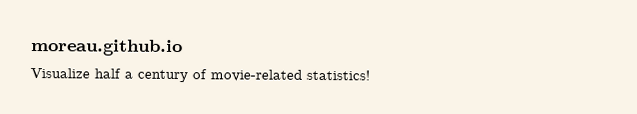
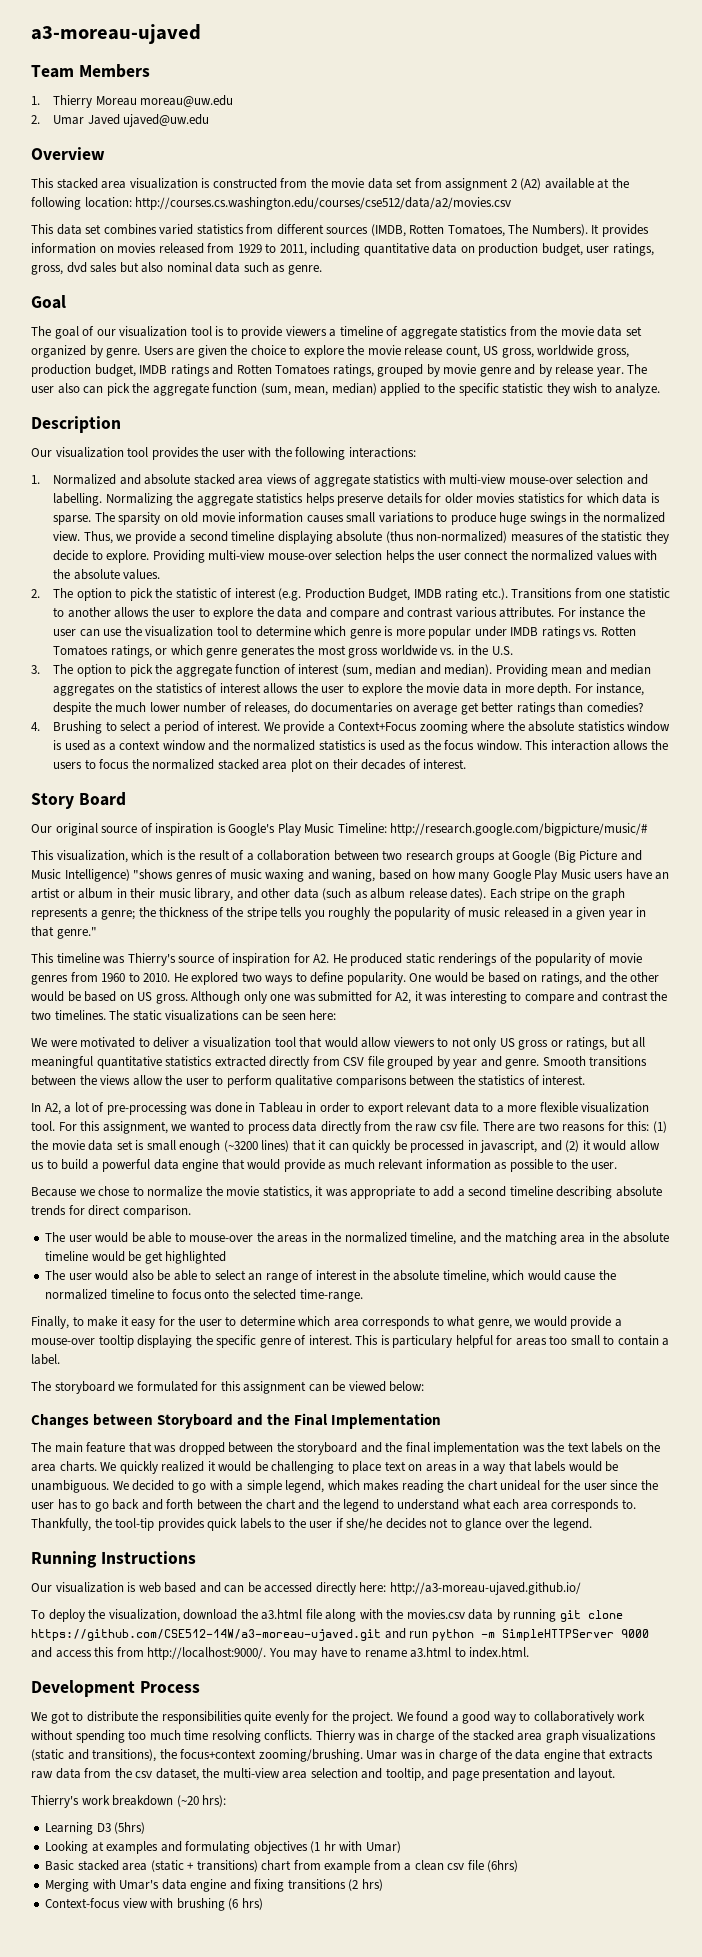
- moreau.github.io
- Visualize half a century of movie-related statistics!
+ a3-moreau-ujaved
+ Team Members
+ 1. Thierry Moreau moreau@uw.edu
+ 2. Umar Javed ujaved@uw.edu
+ Overview
+ This stacked area visualization is constructed from the movie data set from assignment 2 (A2) available at the following location: http://courses.cs.washington.edu/courses/cse512/data/a2/movies.csv
+ This data set combines varied statistics from different sources (IMDB, Rotten Tomatoes, The Numbers). It provides information on movies released from 1929 to 2011, including quantitative data on production budget, user ratings, gross, dvd sales but also nominal data such as genre.
+ Goal
+ The goal of our visualization tool is to provide viewers a timeline of aggregate statistics from the movie data set organized by genre. Users are given the choice to explore the movie release count, US gross, worldwide gross, production budget, IMDB ratings and Rotten Tomatoes ratings, grouped by movie genre and by release year. The user also can pick the aggregate function (sum, mean, median) applied to the specific statistic they wish to analyze.
+ Description
+ Our visualization tool provides the user with the following interactions:
+ 1. Normalized and absolute stacked area views of aggregate statistics with multi-view mouse-over selection and labelling. Normalizing the aggregate statistics helps preserve details for older movies statistics for which data is sparse. The sparsity on old movie information causes small variations to produce huge swings in the normalized view. Thus, we provide a second timeline displaying absolute (thus non-normalized) measures of the statistic they decide to explore. Providing multi-view mouse-over selection helps the user connect the normalized values with the absolute values.
+ 2. The option to pick the statistic of interest (e.g. Production Budget, IMDB rating etc.). Transitions from one statistic to another allows the user to explore the data and compare and contrast various attributes. For instance the user can use the visualization tool to determine which genre is more popular under IMDB ratings vs. Rotten Tomatoes ratings, or which genre generates the most gross worldwide vs. in the U.S.
+ 3. The option to pick the aggregate function of interest (sum, median and median). Providing mean and median aggregates on the statistics of interest allows the user to explore the movie data in more depth. For instance, despite the much lower number of releases, do documentaries on average get better ratings than comedies?
+ 4. Brushing to select a period of interest. We provide a Context+Focus zooming where the absolute statistics window is used as a context window and the normalized statistics is used as the focus window. This interaction allows the users to focus the normalized stacked area plot on their decades of interest.
+ Story Board
+ Our original source of inspiration is Google's Play Music Timeline: http://research.google.com/bigpicture/music/#
+ This visualization, which is the result of a collaboration between two research groups at Google (Big Picture and Music Intelligence) "shows genres of music waxing and waning, based on how many Google Play Music users have an artist or album in their music library, and other data (such as album release dates). Each stripe on the graph represents a genre; the thickness of the stripe tells you roughly the popularity of music released in a given year in that genre."
+ This timeline was Thierry's source of inspiration for A2. He produced static renderings of the popularity of movie genres from 1960 to 2010. He explored two ways to define popularity. One would be based on ratings, and the other would be based on US gross. Although only one was submitted for A2, it was interesting to compare and contrast the two timelines. The static visualizations can be seen here:
+ We were motivated to deliver a visualization tool that would allow viewers to not only US gross or ratings, but all meaningful quantitative statistics extracted directly from CSV file grouped by year and genre. Smooth transitions between the views allow the user to perform qualitative comparisons between the statistics of interest.
+ In A2, a lot of pre-processing was done in Tableau in order to export relevant data to a more flexible visualization tool. For this assignment, we wanted to process data directly from the raw csv file. There are two reasons for this: (1) the movie data set is small enough (~3200 lines) that it can quickly be processed in javascript, and (2) it would allow us to build a powerful data engine that would provide as much relevant information as possible to the user.
+ Because we chose to normalize the movie statistics, it was appropriate to add a second timeline describing absolute trends for direct comparison.
+ The user would be able to mouse-over the areas in the normalized timeline, and the matching area in the absolute timeline would be get highlighted
+ The user would also be able to select an range of interest in the absolute timeline, which would cause the normalized timeline to focus onto the selected time-range.
+ Finally, to make it easy for the user to determine which area corresponds to what genre, we would provide a mouse-over tooltip displaying the specific genre of interest. This is particulary helpful for areas too small to contain a label.
+ The storyboard we formulated for this assignment can be viewed below:
+ Changes between Storyboard and the Final Implementation
+ The main feature that was dropped between the storyboard and the final implementation was the text labels on the area charts. We quickly realized it would be challenging to place text on areas in a way that labels would be unambiguous. We decided to go with a simple legend, which makes reading the chart unideal for the user since the user has to go back and forth between the chart and the legend to understand what each area corresponds to. Thankfully, the tool-tip provides quick labels to the user if she/he decides not to glance over the legend.
+ Running Instructions
+ Our visualization is web based and can be accessed directly here: http://a3-moreau-ujaved.github.io/
+ To deploy the visualization, download the a3.html file along with the movies.csv data by running git clone https://github.com/CSE512-14W/a3-moreau-ujaved.git and run python -m SimpleHTTPServer 9000 and access this from http://localhost:9000/. You may have to rename a3.html to index.html.
+ Development Process
+ We got to distribute the responsibilities quite evenly for the project. We found a good way to collaboratively work without spending too much time resolving conflicts. Thierry was in charge of the stacked area graph visualizations (static and transitions), the focus+context zooming/brushing. Umar was in charge of the data engine that extracts raw data from the csv dataset, the multi-view area selection and tooltip, and page presentation and layout.
+ Thierry's work breakdown (~20 hrs):
+ Learning D3 (5hrs)
+ Looking at examples and formulating objectives (1 hr with Umar)
+ Basic stacked area (static + transitions) chart from example from a clean csv file (6hrs)
+ Merging with Umar's data engine and fixing transitions (2 hrs)
+ Context-focus view with brushing (6 hrs)

